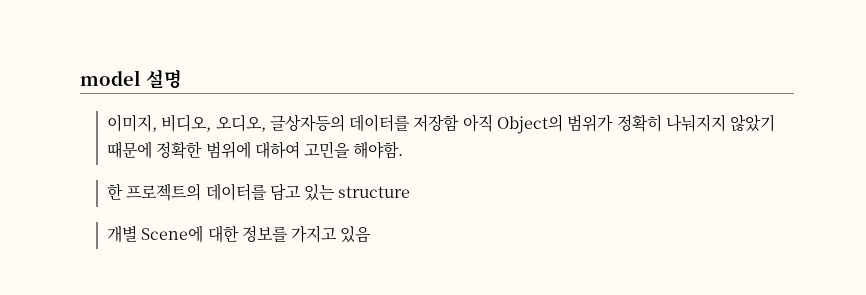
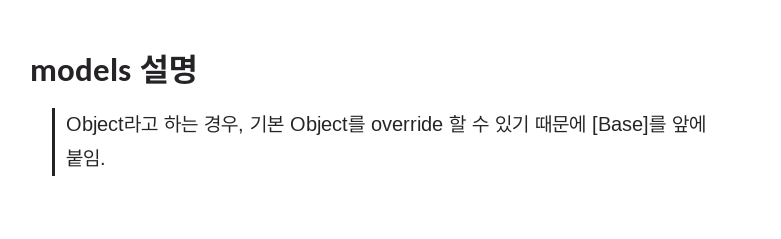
- model 설명
+ models 설명
- 이미지, 비디오, 오디오, 글상자등의 데이터를 저장함 아직 Object의 범위가 정확히 나눠지지 않았기 때문에 정확한 범위에 대하여 고민을 해야함.
- 한 프로젝트의 데이터를 담고 있는 structure
- 개별 Scene에 대한 정보를 가지고 있음
+ Object라고 하는 경우, 기본 Object를 override 할 수 있기 때문에 [Base]를 앞에 붙임.

